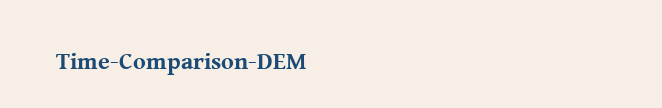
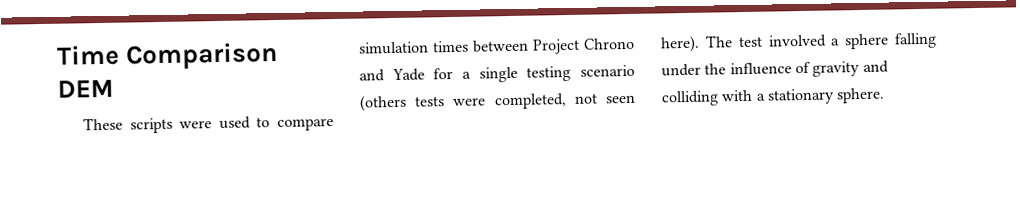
- Time-Comparison-DEM
+ Time Comparison DEM
+ These scripts were used to compare simulation times between Project Chrono and Yade for a single testing scenario (others tests were completed, not seen here). The test involved a sphere falling under the influence of gravity and colliding with a stationary sphere.

